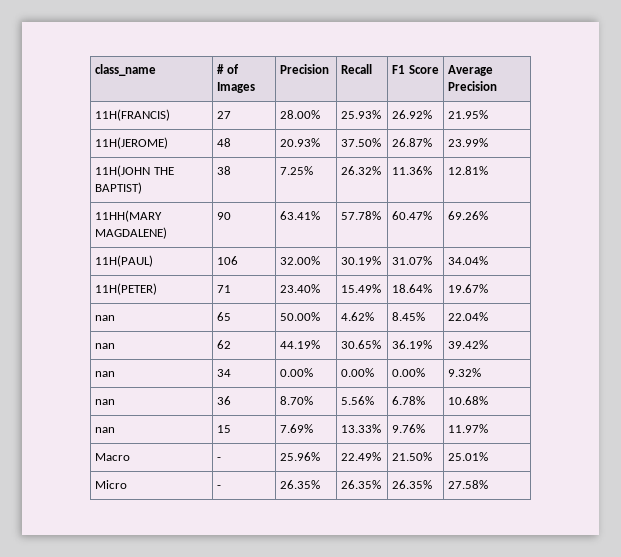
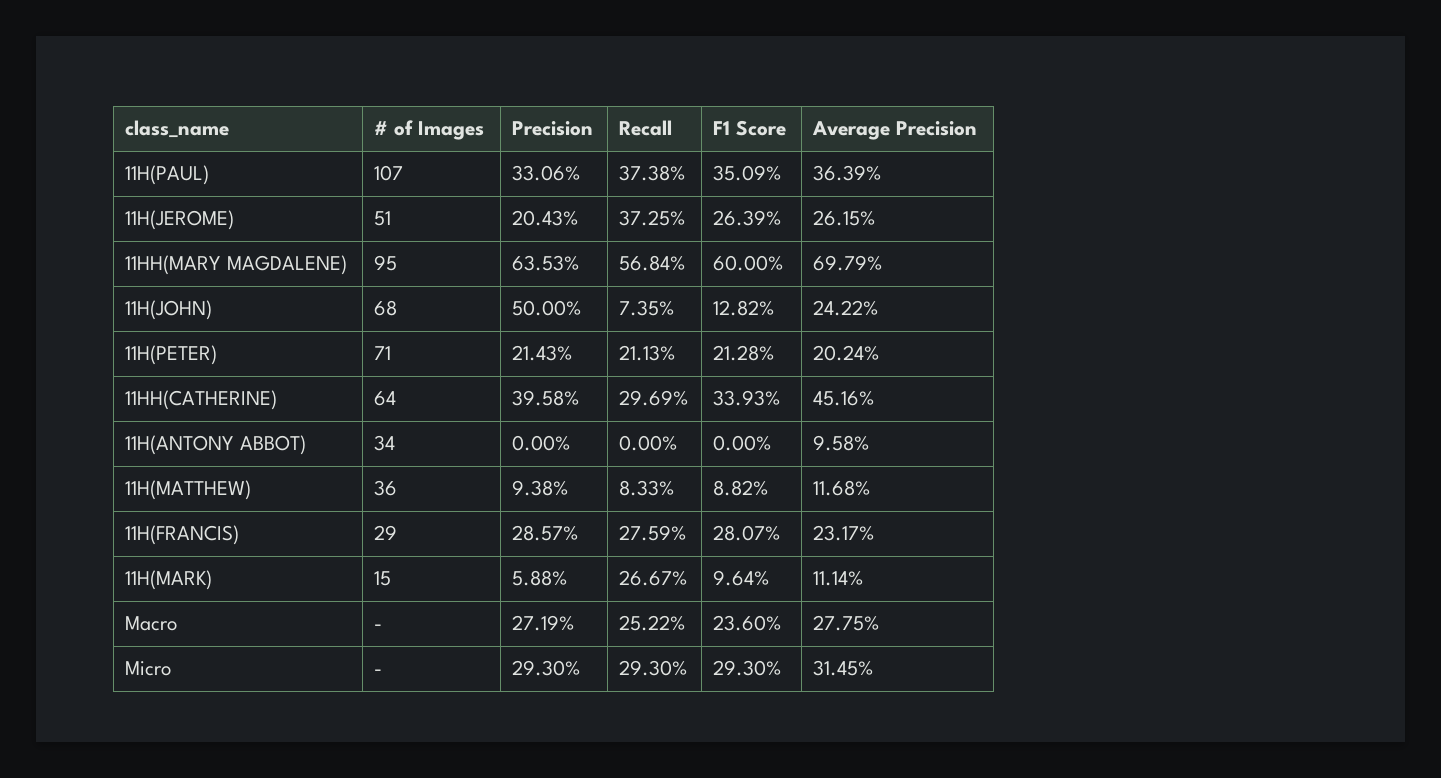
- 11H(FRANCIS) | 27 | 28.00% | 25.93% | 26.92% | 21.95%
- 11H(JEROME) | 48 | 20.93% | 37.50% | 26.87% | 23.99%
- 11H(JOHN THE BAPTIST) | 38 | 7.25% | 26.32% | 11.36% | 12.81%
- 11HH(MARY MAGDALENE) | 90 | 63.41% | 57.78% | 60.47% | 69.26%
- 11H(PAUL) | 106 | 32.00% | 30.19% | 31.07% | 34.04%
- 11H(PETER) | 71 | 23.40% | 15.49% | 18.64% | 19.67%
- nan | 65 | 50.00% | 4.62% | 8.45% | 22.04%
- nan | 62 | 44.19% | 30.65% | 36.19% | 39.42%
- nan | 34 | 0.00% | 0.00% | 0.00% | 9.32%
- nan | 36 | 8.70% | 5.56% | 6.78% | 10.68%
- nan | 15 | 7.69% | 13.33% | 9.76% | 11.97%
- Macro | - | 25.96% | 22.49% | 21.50% | 25.01%
- Micro | - | 26.35% | 26.35% | 26.35% | 27.58%
+ 11H(PAUL) | 107 | 33.06% | 37.38% | 35.09% | 36.39%
+ 11H(JEROME) | 51 | 20.43% | 37.25% | 26.39% | 26.15%
+ 11HH(MARY MAGDALENE) | 95 | 63.53% | 56.84% | 60.00% | 69.79%
+ 11H(JOHN) | 68 | 50.00% | 7.35% | 12.82% | 24.22%
+ 11H(PETER) | 71 | 21.43% | 21.13% | 21.28% | 20.24%
+ 11HH(CATHERINE) | 64 | 39.58% | 29.69% | 33.93% | 45.16%
+ 11H(ANTONY ABBOT) | 34 | 0.00% | 0.00% | 0.00% | 9.58%
+ 11H(MATTHEW) | 36 | 9.38% | 8.33% | 8.82% | 11.68%
+ 11H(FRANCIS) | 29 | 28.57% | 27.59% | 28.07% | 23.17%
+ 11H(MARK) | 15 | 5.88% | 26.67% | 9.64% | 11.14%
+ Macro | - | 27.19% | 25.22% | 23.60% | 27.75%
+ Micro | - | 29.30% | 29.30% | 29.30% | 31.45%

